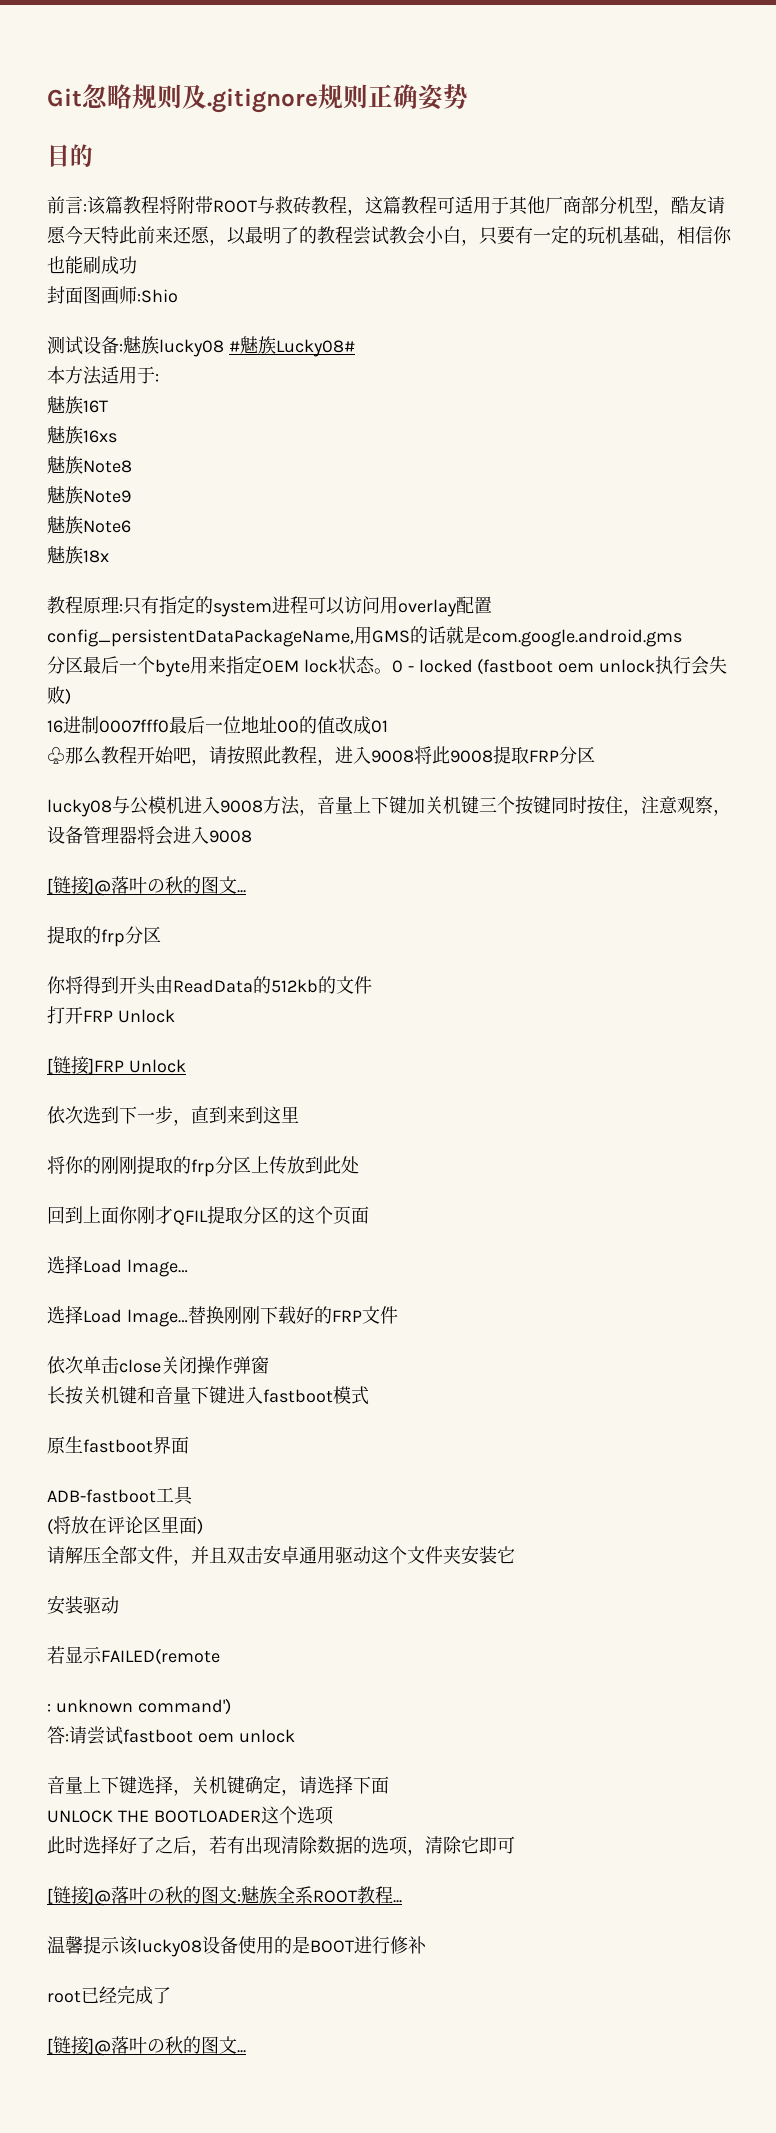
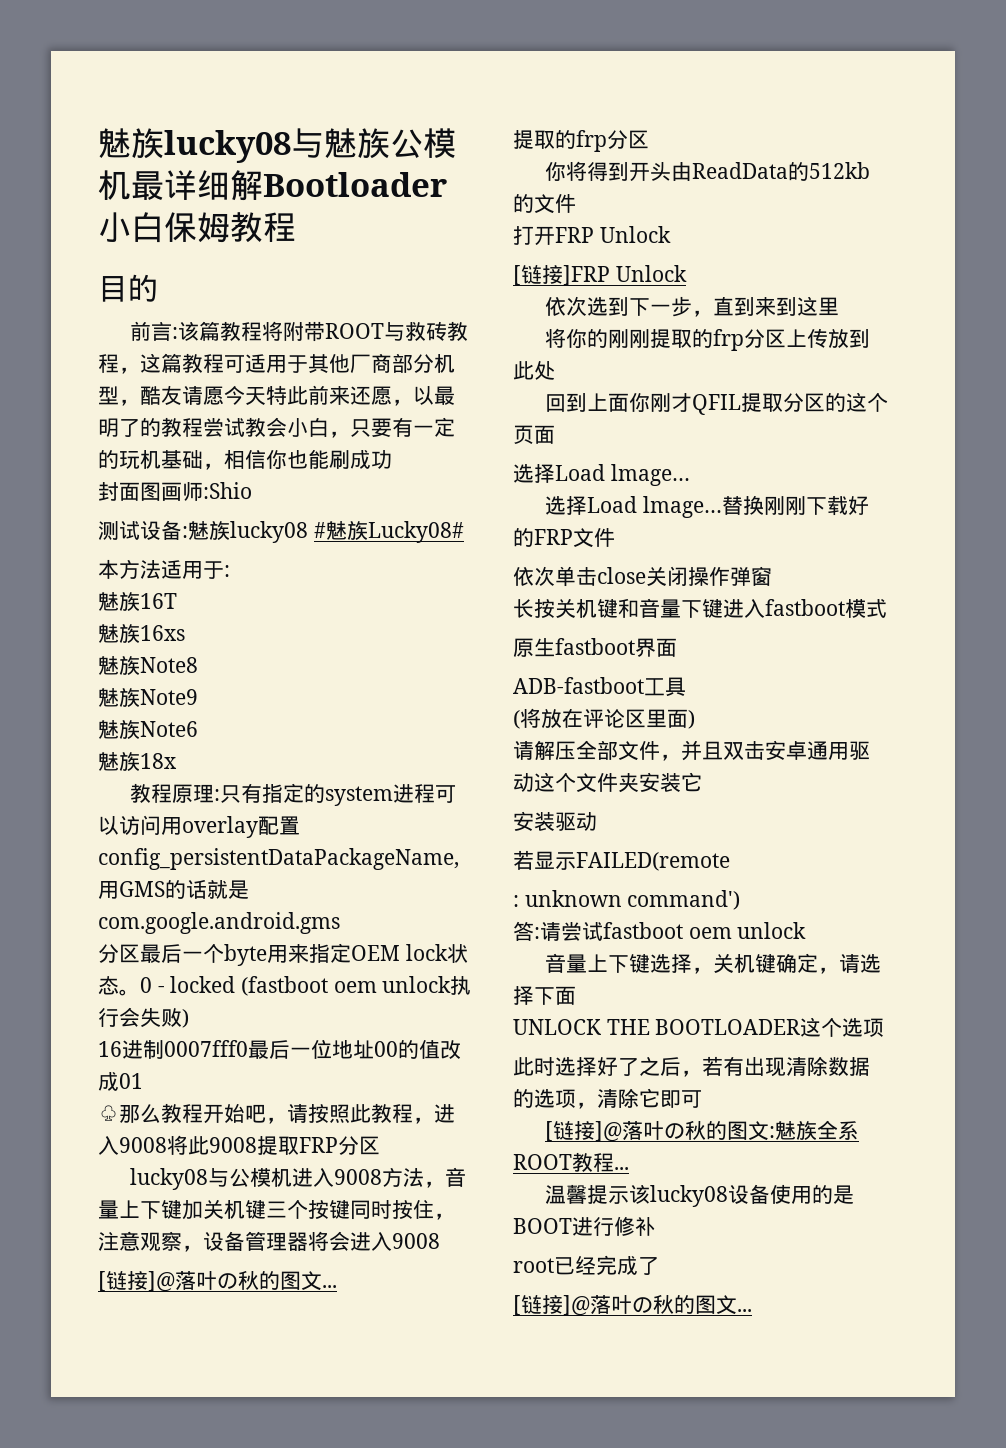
- Git忽略规则及.gitignore规则正确姿势
+ 魅族lucky08与魅族公模机最详细解Bootloader小白保姆教程

